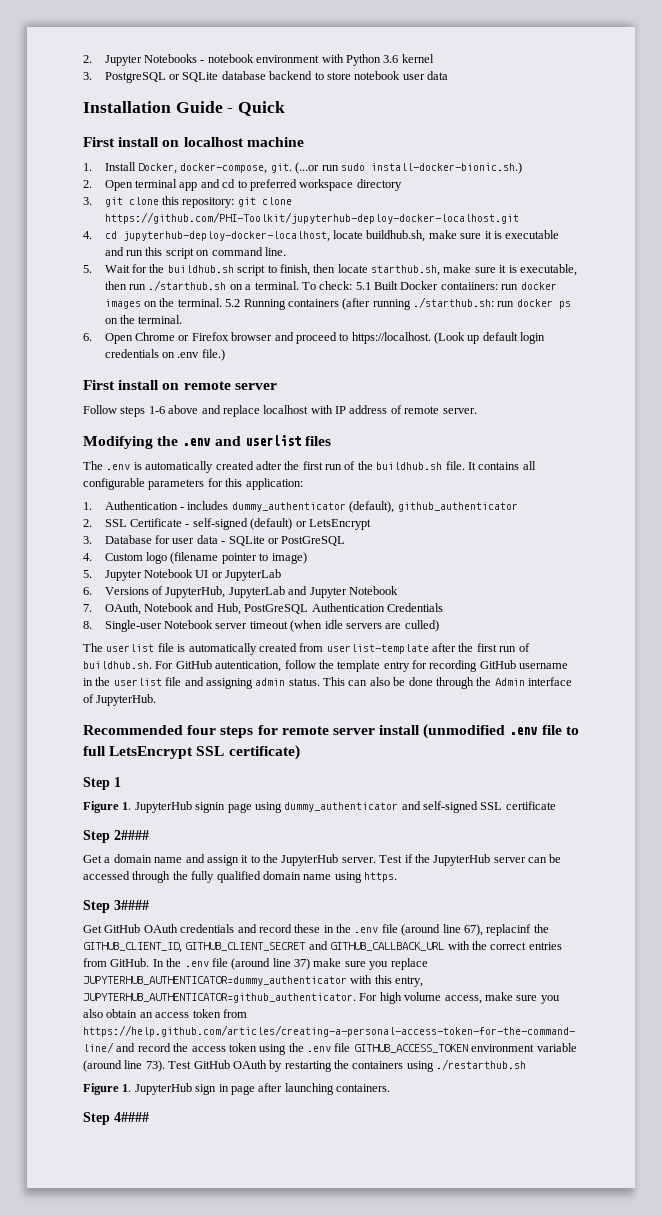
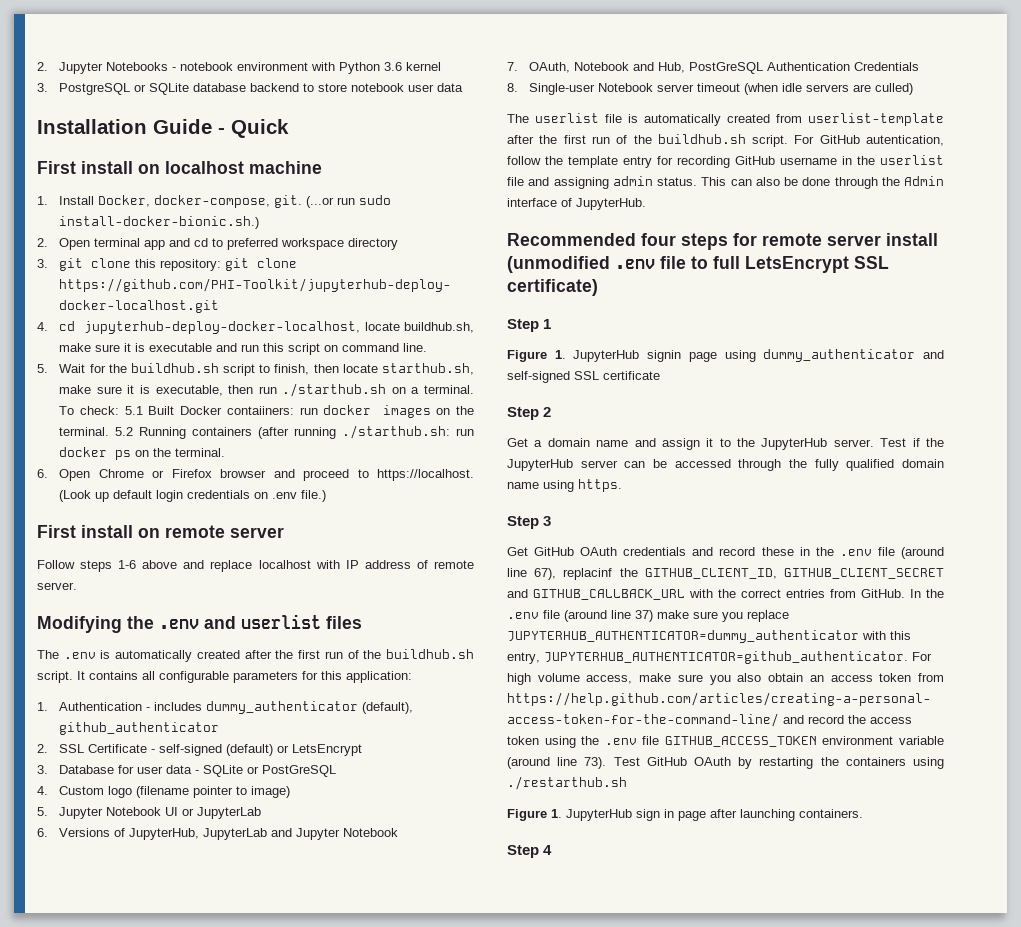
- The .env is automatically created adter the first run of the buildhub.sh file.
+ The .env is automatically created after the first run of the buildhub.sh script.
- The userlist file is automatically created from userlist-template after the first run of buildhub.sh. For GitHub autentication, follow the template entry for recording GitHub username in the userlist file and assigning admin status.
+ The userlist file is automatically created from userlist-template after the first run of the buildhub.sh script. For GitHub autentication, follow the template entry for recording GitHub username in the userlist file and assigning admin status.
- Step 2####
+ Step 2
- Step 3####
+ Step 3
- Step 4####
+ Step 4

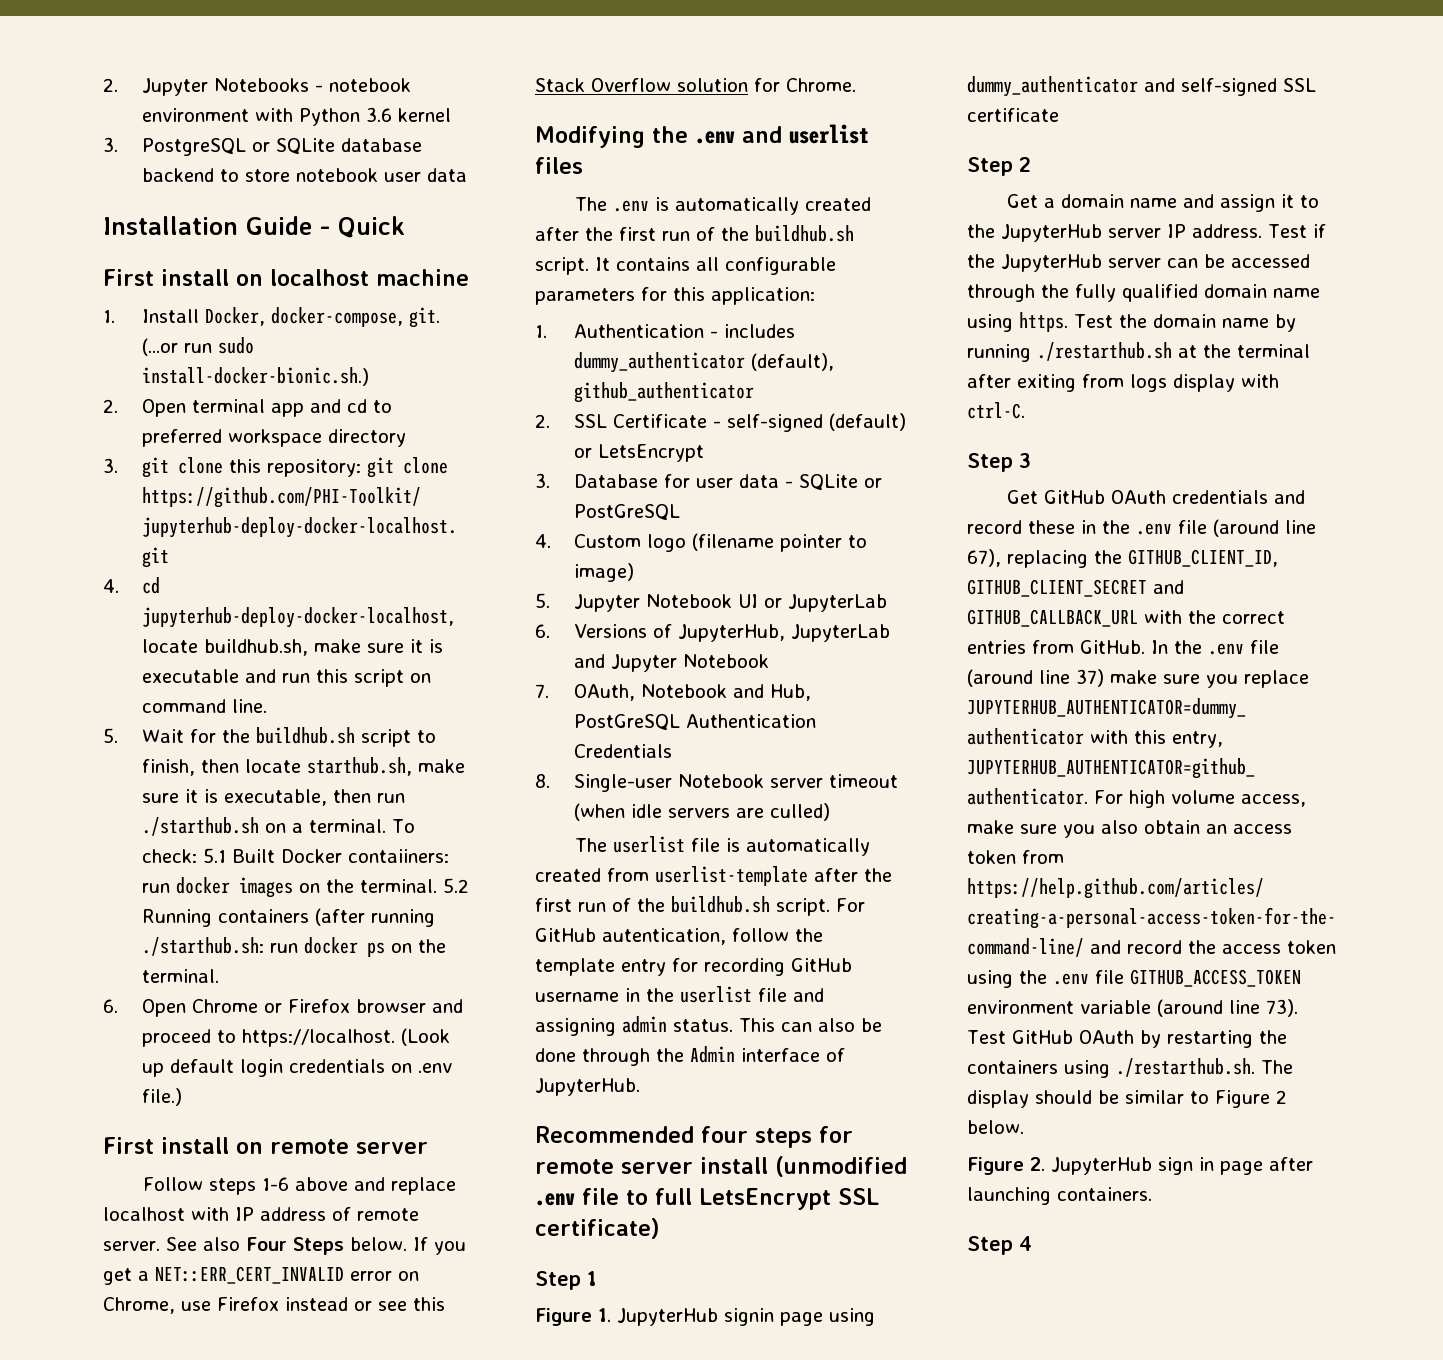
+ See also Four Steps below. If you get a NET::ERR_CERT_INVALID error on Chrome, use Firefox instead or see this Stack Overflow solution for Chrome.
- Get a domain name and assign it to the JupyterHub server.
+ Get a domain name and assign it to the JupyterHub server IP address.
+ Test the domain name by running ./restarthub.sh at the terminal after exiting from logs display with ctrl-C.
- Get GitHub OAuth credentials and record these in the .env file (around line 67), replacinf the GITHUB_CLIENT_ID, GITHUB_CLIENT_SECRET and GITHUB_CALLBACK_URL with the correct entries from GitHub.
+ Get GitHub OAuth credentials and record these in the .env file (around line 67), replacing the GITHUB_CLIENT_ID, GITHUB_CLIENT_SECRET and GITHUB_CALLBACK_URL with the correct entries from GitHub.
- Test GitHub OAuth by restarting the containers using ./restarthub.sh
- Figure 1. JupyterHub sign in page after launching containers.
+ Test GitHub OAuth by restarting the containers using ./restarthub.sh. The display should be similar to Figure 2 below.
+ Figure 2. JupyterHub sign in page after launching containers.

